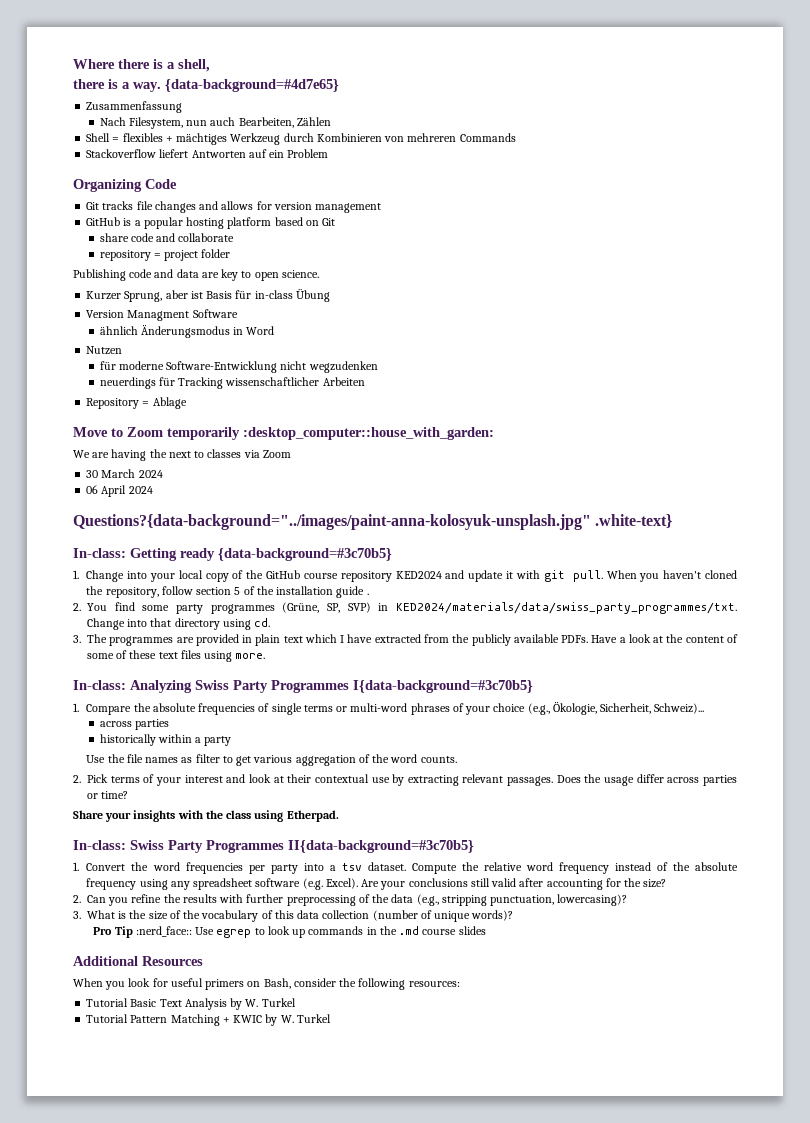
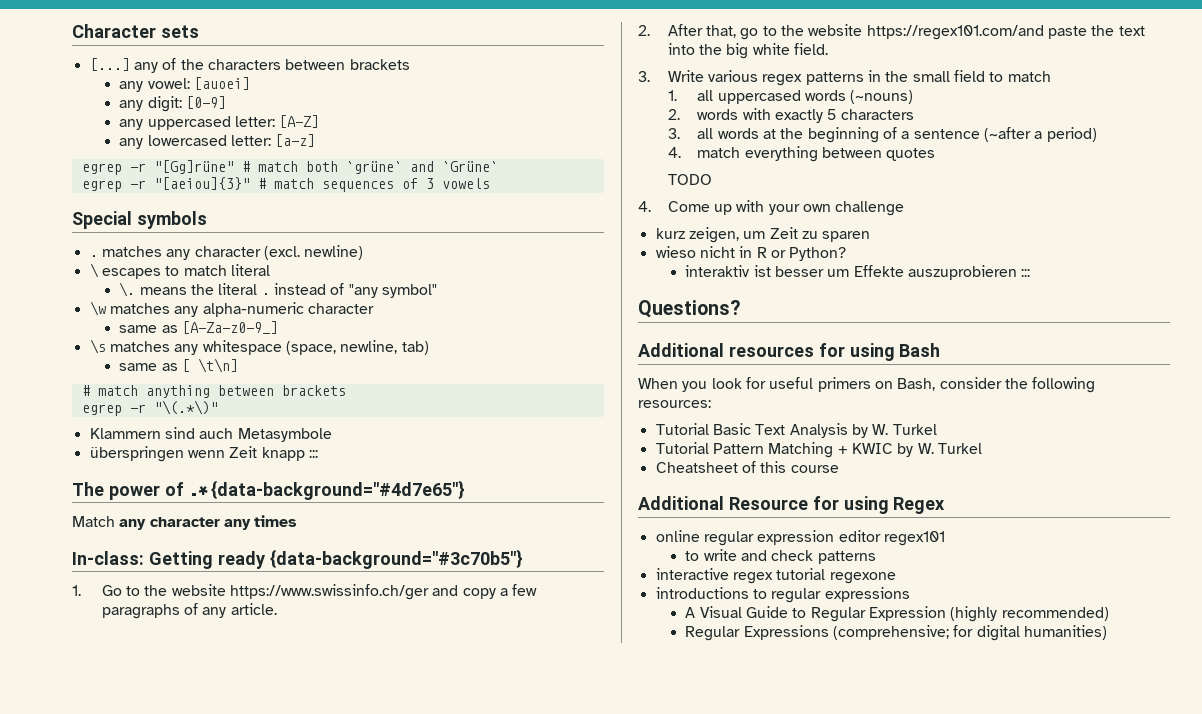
- Where there is a shell,
- there is a way. {data-background=#4d7e65}
- Zusammenfassung
- Nach Filesystem, nun auch Bearbeiten, Zählen
- Shell = flexibles + mächtiges Werkzeug durch Kombinieren von mehreren Commands
- Stackoverflow liefert Antworten auf ein Problem
- Organizing Code
- Git tracks file changes and allows for version management
- GitHub is a popular hosting platform based on Git
- share code and collaborate
- repository = project folder
- Publishing code and data are key to open science.
- Kurzer Sprung, aber ist Basis für in-class Übung
- Version Managment Software
- ähnlich Änderungsmodus in Word
- Nutzen
- für moderne Software-Entwicklung nicht wegzudenken
- neuerdings für Tracking wissenschaftlicher Arbeiten
- Repository = Ablage
- Move to Zoom temporarily :desktop_computer::house_with_garden:
- We are having the next to classes via Zoom
- 30 March 2024
- 06 April 2024
- Questions?{data-background="../images/paint-anna-kolosyuk-unsplash.jpg" .white-text}
+ Character sets
+ [...] any of the characters between brackets
+ any vowel: [auoei]
+ any digit: [0-9]
+ any uppercased letter: [A-Z]
+ any lowercased letter: [a-z]
+ egrep -r "[Gg]rüne" # match both `grüne` and `Grüne`
+ egrep -r "[aeiou]{3}" # match sequences of 3 vowels
+ Special symbols
+ . matches any character (excl. newline)
+ \ escapes to match literal
+ \. means the literal . instead of "any symbol"
+ \w matches any alpha-numeric character
+ same as [A-Za-z0-9_]
+ \s matches any whitespace (space, newline, tab)
+ same as [ \t\n]
+ # match anything between brackets
+ egrep -r "\(.*\)"
+ Klammern sind auch Metasymbole
+ überspringen wenn Zeit knapp :::
+ The power of .* {data-background="#4d7e65"}
+ Match any character any times
- In-class: Getting ready {data-background=#3c70b5}
- 1. Change into your local copy of the GitHub course repository KED2024 and update it with git pull. When you haven't cloned the repository, follow section 5 of the installation guide .
- 2. You find some party programmes (Grüne, SP, SVP) in KED2024/materials/data/swiss_party_programmes/txt. Change into that directory using cd.
- 3. The programmes are provided in plain text which I have extracted from the publicly available PDFs. Have a look at the content of some of these text files using more.
- In-class: Analyzing Swiss Party Programmes I{data-background=#3c70b5}
- 1. Compare the absolute frequencies of single terms or multi-word phrases of your choice (e.g., Ökologie, Sicherheit, Schweiz)...
- across parties
- historically within a party
- Use the file names as filter to get various aggregation of the word counts.
- 2. Pick terms of your interest and look at their contextual use by extracting relevant passages. Does the usage differ across parties or time?
- Share your insights with the class using Etherpad.
- In-class: Swiss Party Programmes II{data-background=#3c70b5}
- 1. Convert the word frequencies per party into a tsv dataset. Compute the relative word frequency instead of the absolute frequency using any spreadsheet software (e.g. Excel). Are your conclusions still valid after accounting for the size?
- 2. Can you refine the results with further preprocessing of the data (e.g., stripping punctuation, lowercasing)?
- 3. What is the size of the vocabulary of this data collection (number of unique words)?
- Pro Tip :nerd_face:: Use egrep to look up commands in the .md course slides
- Additional Resources
+ In-class: Getting ready {data-background="#3c70b5"}
+ 1. Go to the website https://www.swissinfo.ch/ger and copy a few paragraphs of any article.
+ 2. After that, go to the website https://regex101.com/and paste the text into the big white field.
+ 3. Write various regex patterns in the small field to match
+ 1. all uppercased words (~nouns)
+ 2. words with exactly 5 characters
+ 3. all words at the beginning of a sentence (~after a period)
+ 4. match everything between quotes
+ TODO
+ 4. Come up with your own challenge
+ kurz zeigen, um Zeit zu sparen
+ wieso nicht in R or Python?
+ interaktiv ist besser um Effekte auszuprobieren :::
+ Questions?
+ Additional resources for using Bash
+ Cheatsheet of this course
+ Additional Resource for using Regex
+ online regular expression editor regex101
+ to write and check patterns
+ interactive regex tutorial regexone
+ introductions to regular expressions
+ A Visual Guide to Regular Expression (highly recommended)
+ Regular Expressions (comprehensive; for digital humanities)

